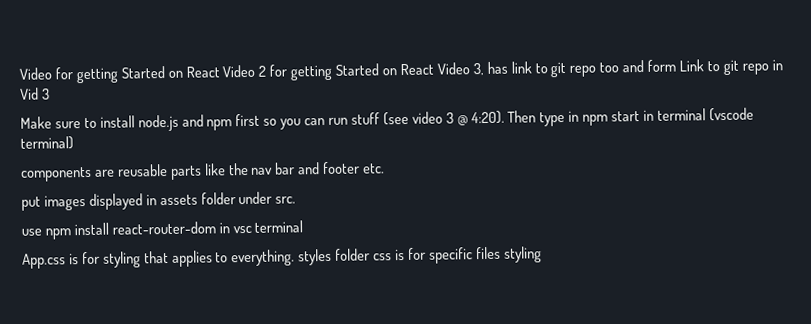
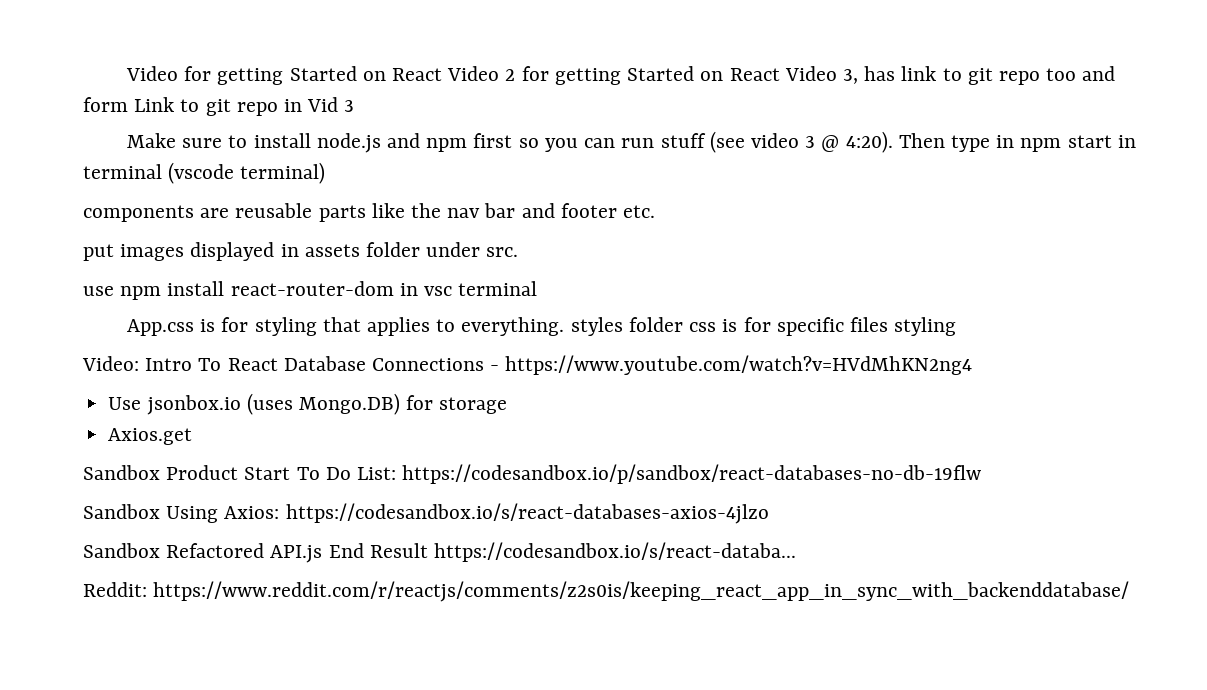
+ Video: Intro To React Database Connections - https://www.youtube.com/watch?v=HVdMhKN2ng4
+ Use jsonbox.io (uses Mongo.DB) for storage
+ Axios.get
+ Sandbox Product Start To Do List: https://codesandbox.io/p/sandbox/react-databases-no-db-19flw
+ Sandbox Using Axios: https://codesandbox.io/s/react-databases-axios-4jlzo
+ Sandbox Refactored API.js End Result https://codesandbox.io/s/react-databa...
+ Reddit: https://www.reddit.com/r/reactjs/comments/z2s0is/keeping_react_app_in_sync_with_backenddatabase/

